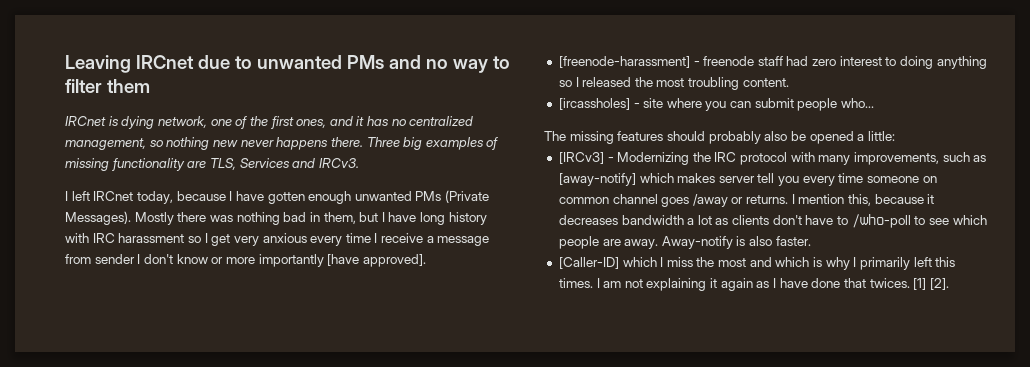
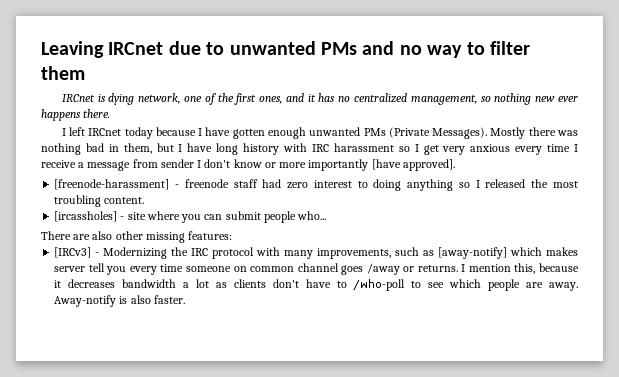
- IRCnet is dying network, one of the first ones, and it has no centralized management, so nothing new never happens there. Three big examples of missing functionality are TLS, Services and IRCv3.
+ IRCnet is dying network, one of the first ones, and it has no centralized management, so nothing new ever happens there.
- I left IRCnet today, because I have gotten enough unwanted PMs (Private Messages).
+ I left IRCnet today because I have gotten enough unwanted PMs (Private Messages).
- The missing features should probably also be opened a little:
+ There are also other missing features:
- [Caller-ID] which I miss the most and which is why I primarily left this times. I am not explaining it again as I have done that twices. [1] [2].

